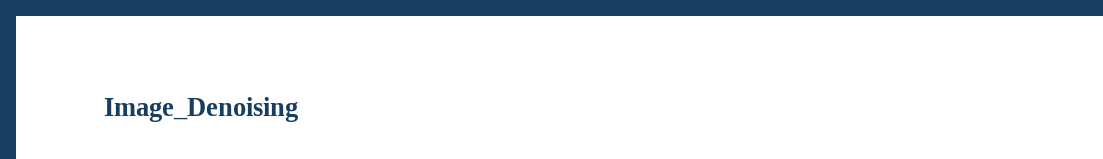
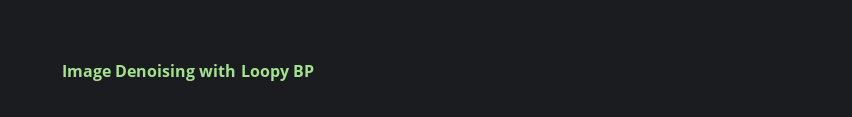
- Image_Denoising
+ Image Denoising with Loopy BP

